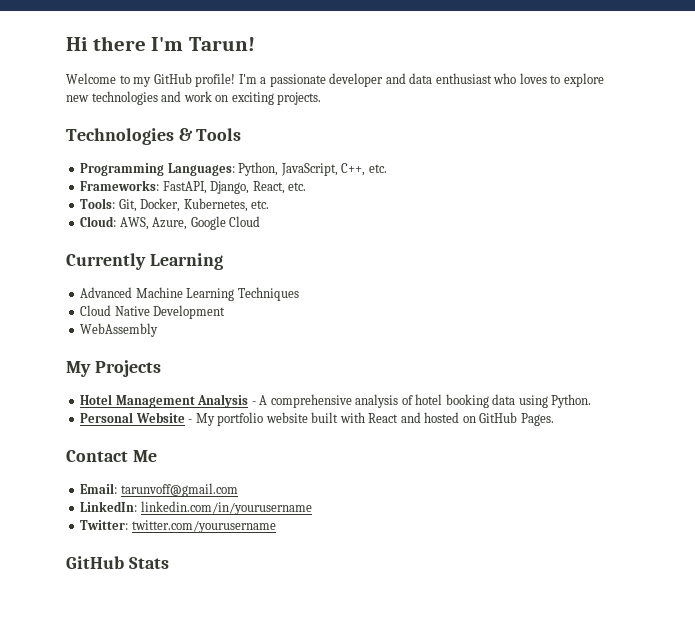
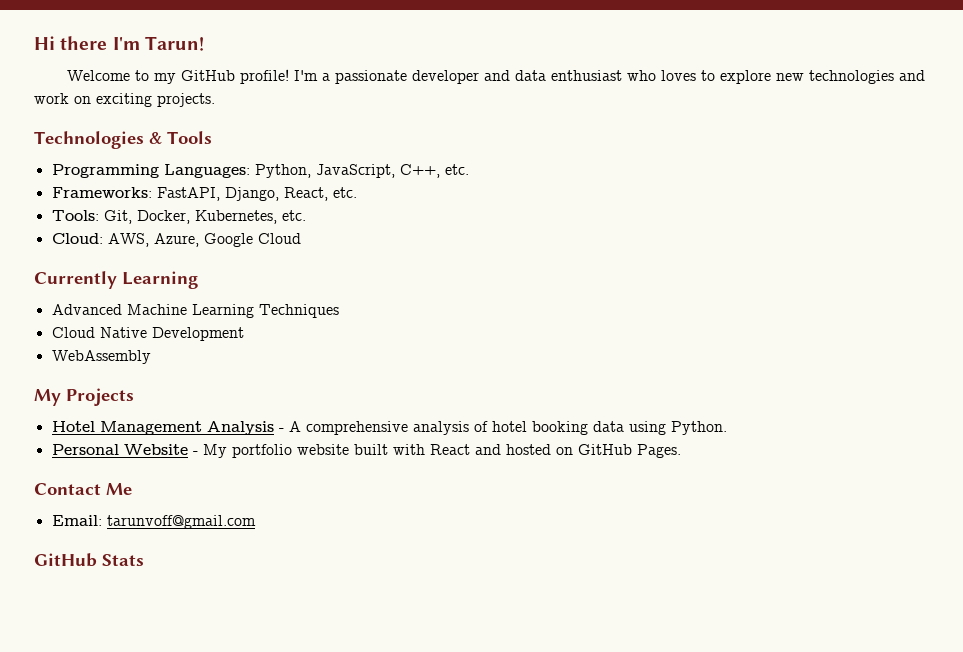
- LinkedIn: linkedin.com/in/yourusername
- Twitter: twitter.com/yourusername

